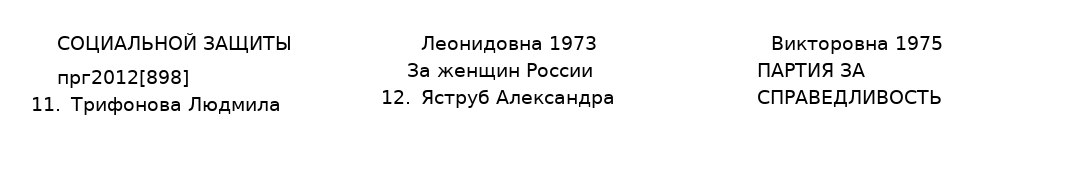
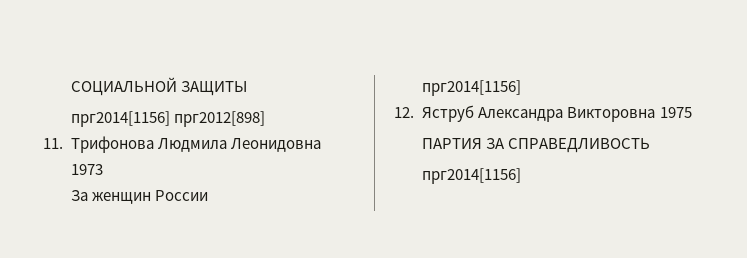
- прг2012[898]
+ прг2014[1156] прг2012[898]
  За женщин России
+ прг2014[1156]
  ПАРТИЯ ЗА СПРАВЕДЛИВОСТЬ
+ прг2014[1156]

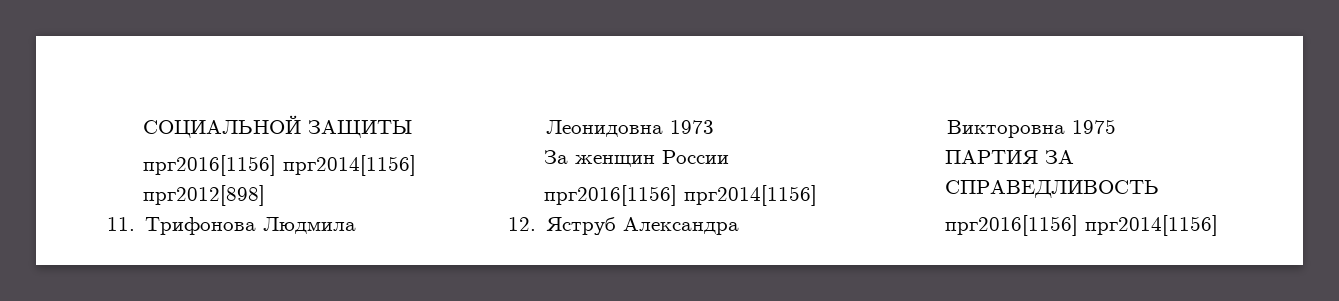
- прг2014[1156] прг2012[898]
+ прг2016[1156] прг2014[1156] прг2012[898]
  За женщин России
- прг2014[1156]
+ прг2016[1156] прг2014[1156]
  ПАРТИЯ ЗА СПРАВЕДЛИВОСТЬ
- прг2014[1156]
+ прг2016[1156] прг2014[1156]

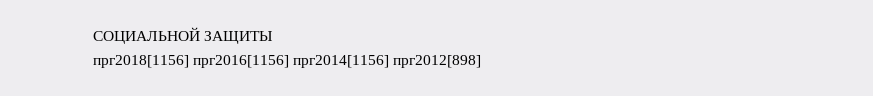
- прг2016[1156] прг2014[1156] прг2012[898]
+ прг2018[1156] прг2016[1156] прг2014[1156] прг2012[898]
- 11. Трифонова Людмила Леонидовна 1973
- За женщин России
- прг2016[1156] прг2014[1156]
- 12. Яструб Александра Викторовна 1975
- ПАРТИЯ ЗА СПРАВЕДЛИВОСТЬ
- прг2016[1156] прг2014[1156]

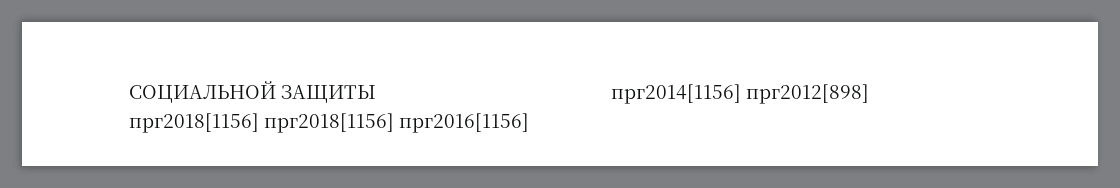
- прг2018[1156] прг2016[1156] прг2014[1156] прг2012[898]
+ прг2018[1156] прг2018[1156] прг2016[1156] прг2014[1156] прг2012[898]

